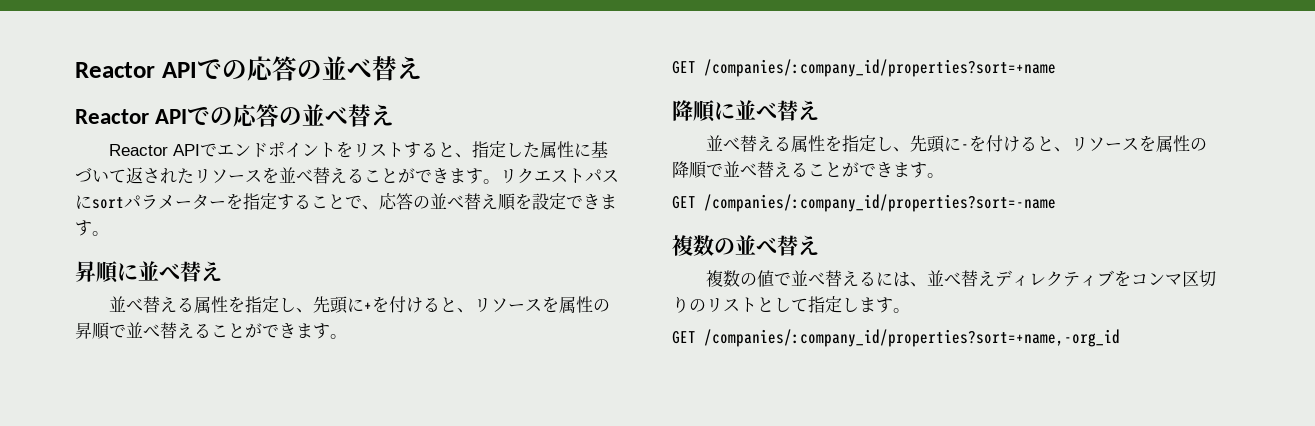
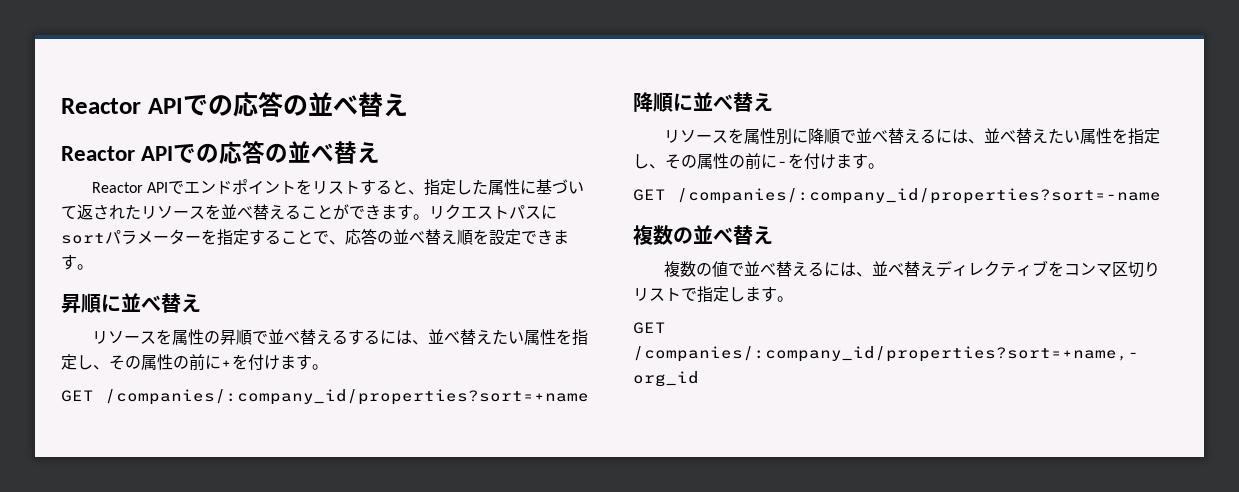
- 並べ替える属性を指定し、先頭に+を付けると、リソースを属性の昇順で並べ替えることができます。
+ リソースを属性の昇順で並べ替えるするには、並べ替えたい属性を指定し、その属性の前に+を付けます。
- 並べ替える属性を指定し、先頭に-を付けると、リソースを属性の降順で並べ替えることができます。
+ リソースを属性別に降順で並べ替えるには、並べ替えたい属性を指定し、その属性の前に-を付けます。
- 複数の値で並べ替えるには、並べ替えディレクティブをコンマ区切りのリストとして指定します。
+ 複数の値で並べ替えるには、並べ替えディレクティブをコンマ区切りリストで指定します。

